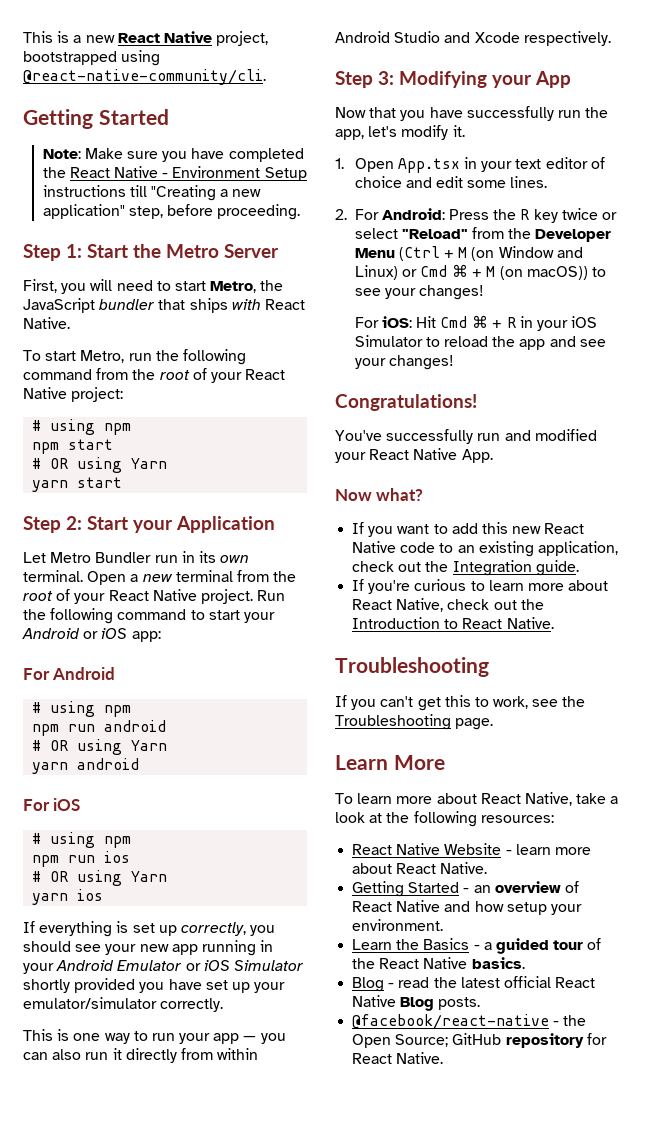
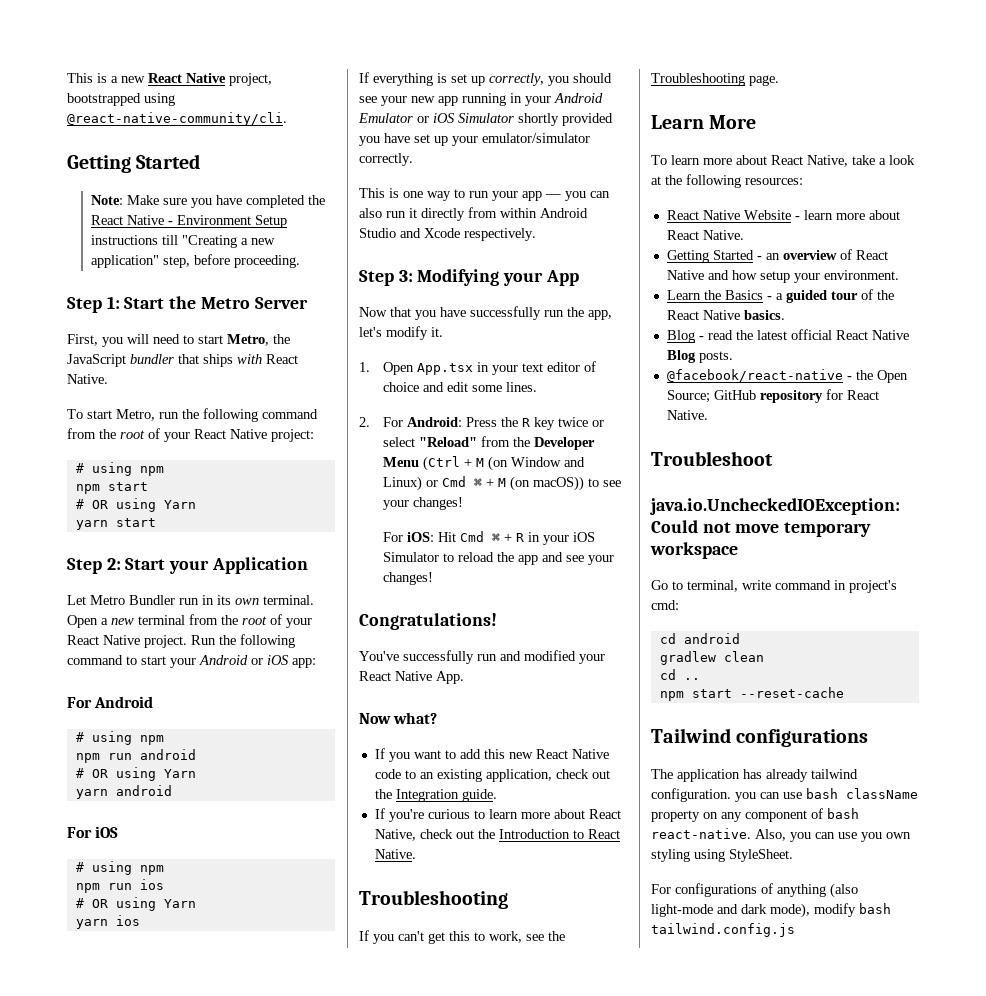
+ Troubleshoot
+ java.io.UncheckedIOException: Could not move temporary workspace
+ Go to terminal, write command in project's cmd:
+ cd android
+ gradlew clean
+ cd ..
+ npm start --reset-cache
+ Tailwind configurations
+ The application has already tailwind configuration. you can use bash className property on any component of bash react-native. Also, you can use you own styling using StyleSheet.
+ For configurations of anything (also light-mode and dark mode), modify bash tailwind.config.js

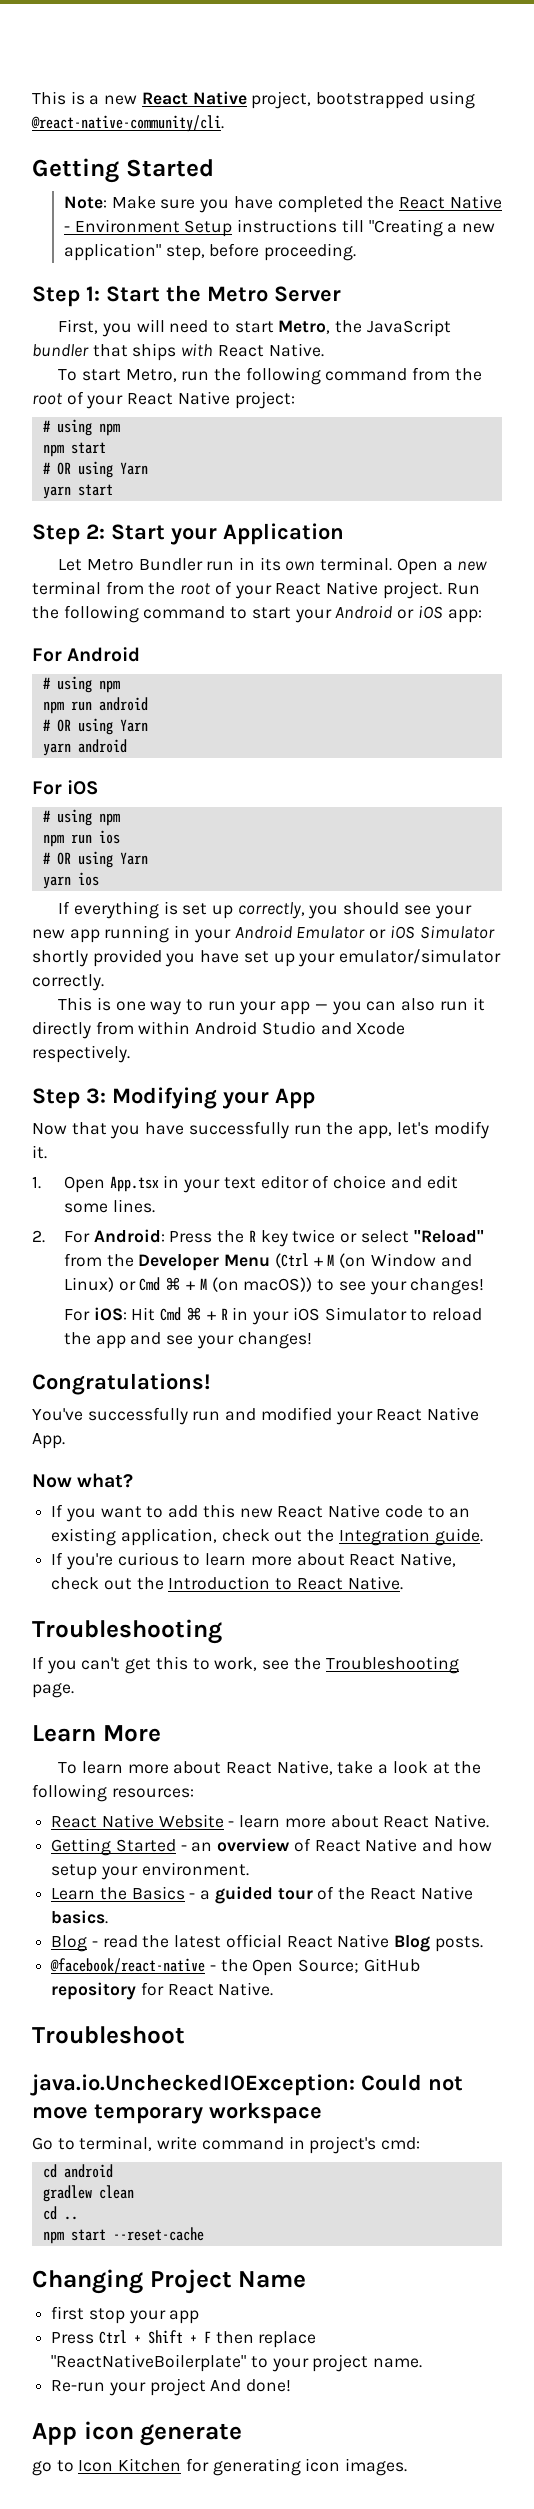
- Tailwind configurations
- The application has already tailwind configuration. you can use bash className property on any component of bash react-native. Also, you can use you own styling using StyleSheet.
- For configurations of anything (also light-mode and dark mode), modify bash tailwind.config.js
+ Changing Project Name
+ first stop your app
+ Press Ctrl + Shift + F then replace "ReactNativeBoilerplate" to your project name.
+ Re-run your project And done!
+ App icon generate
+ go to Icon Kitchen for generating icon images.

